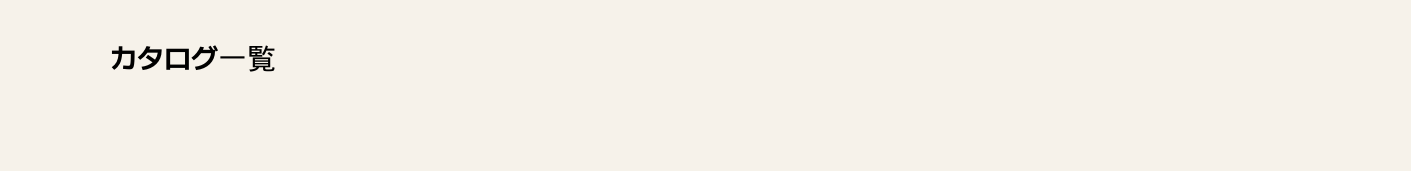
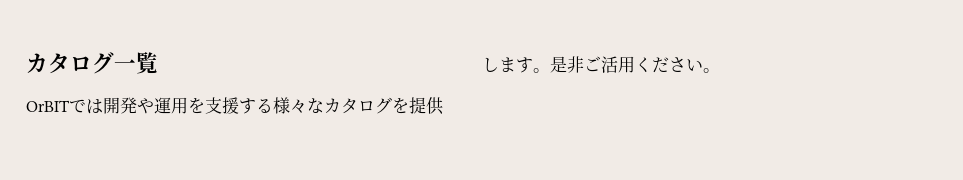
+ OrBITでは開発や運用を支援する様々なカタログを提供します。是非ご活用ください。

